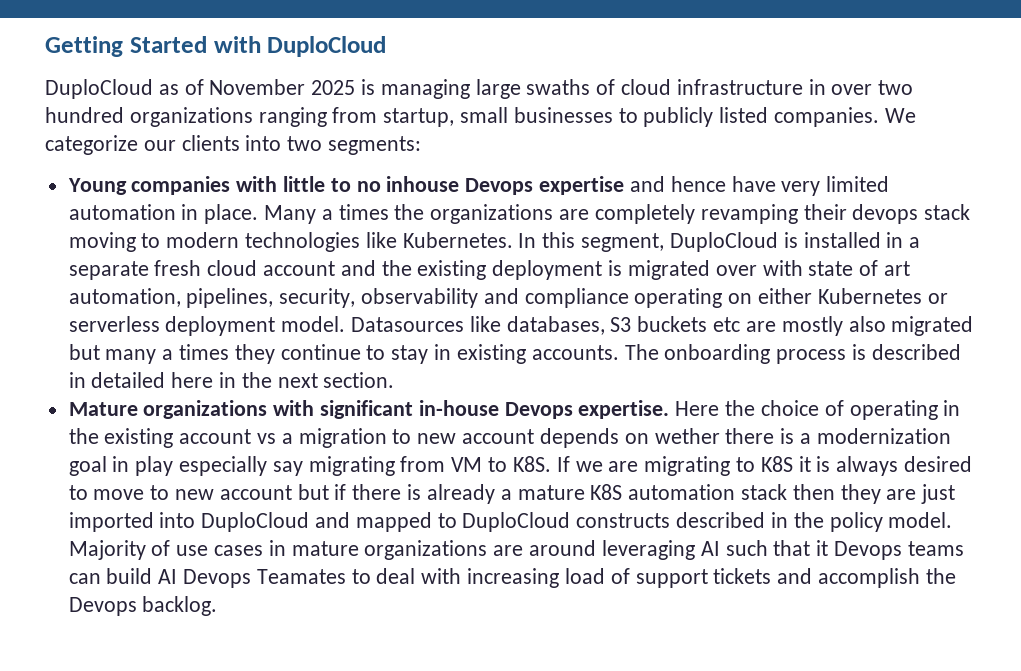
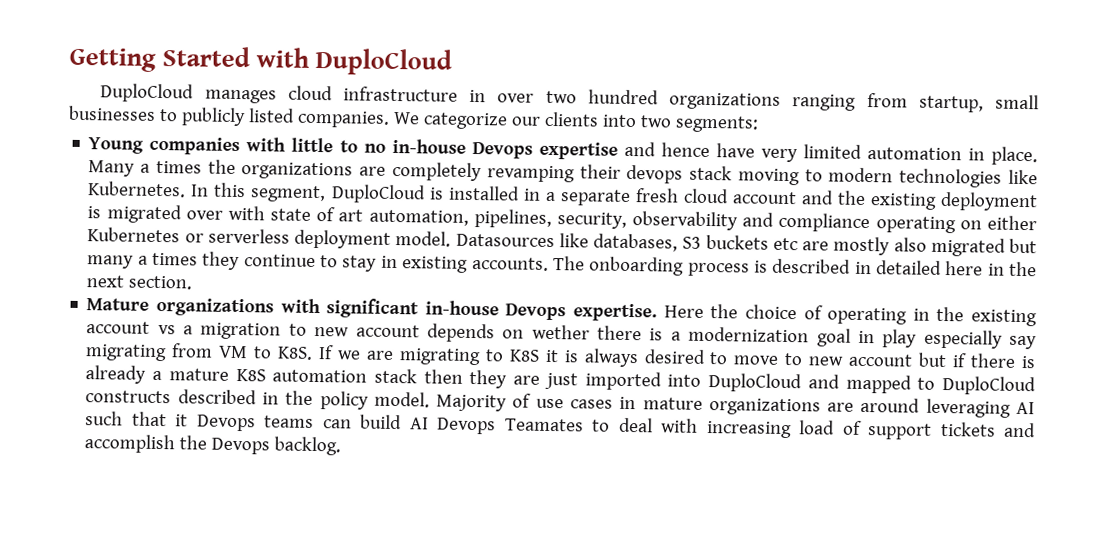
- DuploCloud as of November 2025 is managing large swaths of cloud infrastructure in over two hundred organizations ranging from startup, small businesses to publicly listed companies.
+ DuploCloud manages cloud infrastructure in over two hundred organizations ranging from startup, small businesses to publicly listed companies.
- Young companies with little to no inhouse Devops expertise and hence have very limited automation in place.
+ Young companies with little to no in-house Devops expertise and hence have very limited automation in place.

